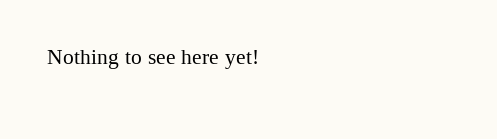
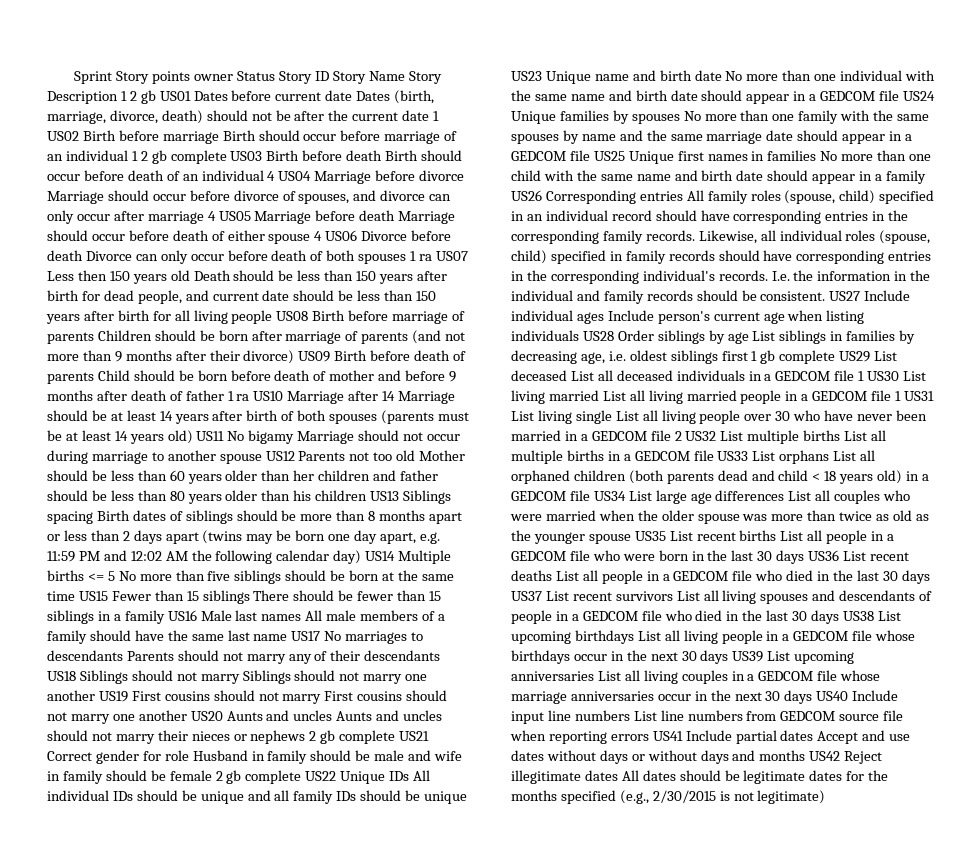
- Nothing to see here yet!
+ Sprint Story points owner Status Story ID Story Name Story Description 1 2 gb US01 Dates before current date Dates (birth, marriage, divorce, death) should not be after the current date 1 US02 Birth before marriage Birth should occur before marriage of an individual 1 2 gb complete US03 Birth before death Birth should occur before death of an individual 4 US04 Marriage before divorce Marriage should occur before divorce of spouses, and divorce can only occur after marriage 4 US05 Marriage before death Marriage should occur before death of either spouse 4 US06 Divorce before death Divorce can only occur before death of both spouses 1 ra US07 Less then 150 years old Death should be less than 150 years after birth for dead people, and current date should be less than 150 years after birth for all living people US08 Birth before marriage of parents Children should be born after marriage of parents (and not more than 9 months after their divorce) US09 Birth before death of parents Child should be born before death of mother and before 9 months after death of father 1 ra US10 Marriage after 14 Marriage should be at least 14 years after birth of both spouses (parents must be at least 14 years old) US11 No bigamy Marriage should not occur during marriage to another spouse US12 Parents not too old Mother should be less than 60 years older than her children and father should be less than 80 years older than his children US13 Siblings spacing Birth dates of siblings should be more than 8 months apart or less than 2 days apart (twins may be born one day apart, e.g. 11:59 PM and 12:02 AM the following calendar day) US14 Multiple births <= 5 No more than five siblings should be born at the same time US15 Fewer than 15 siblings There should be fewer than 15 siblings in a family US16 Male last names All male members of a family should have the same last name US17 No marriages to descendants Parents should not marry any of their descendants US18 Siblings should not marry Siblings should not marry one another US19 First cousins should not marry First cousins should not marry one another US20 Aunts and uncles Aunts and uncles should not marry their nieces or nephews 2 gb complete US21 Correct gender for role Husband in family should be male and wife in family should be female 2 gb complete US22 Unique IDs All individual IDs should be unique and all family IDs should be unique US23 Unique name and birth date No more than one individual with the same name and birth date should appear in a GEDCOM file US24 Unique families by spouses No more than one family with the same spouses by name and the same marriage date should appear in a GEDCOM file US25 Unique first names in families No more than one child with the same name and birth date should appear in a family US26 Corresponding entries All family roles (spouse, child) specified in an individual record should have corresponding entries in the corresponding family records. Likewise, all individual roles (spouse, child) specified in family records should have corresponding entries in the corresponding individual's records. I.e. the information in the individual and family records should be consistent. US27 Include individual ages Include person's current age when listing individuals US28 Order siblings by age List siblings in families by decreasing age, i.e. oldest siblings first 1 gb complete US29 List deceased List all deceased individuals in a GEDCOM file 1 US30 List living married List all living married people in a GEDCOM file 1 US31 List living single List all living people over 30 who have never been married in a GEDCOM file 2 US32 List multiple births List all multiple births in a GEDCOM file US33 List orphans List all orphaned children (both parents dead and child < 18 years old) in a GEDCOM file US34 List large age differences List all couples who were married when the older spouse was more than twice as old as the younger spouse US35 List recent births List all people in a GEDCOM file who were born in the last 30 days US36 List recent deaths List all people in a GEDCOM file who died in the last 30 days US37 List recent survivors List all living spouses and descendants of people in a GEDCOM file who died in the last 30 days US38 List upcoming birthdays List all living people in a GEDCOM file whose birthdays occur in the next 30 days US39 List upcoming anniversaries List all living couples in a GEDCOM file whose marriage anniversaries occur in the next 30 days US40 Include input line numbers List line numbers from GEDCOM source file when reporting errors US41 Include partial dates Accept and use dates without days or without days and months US42 Reject illegitimate dates All dates should be legitimate dates for the months specified (e.g., 2/30/2015 is not legitimate)

